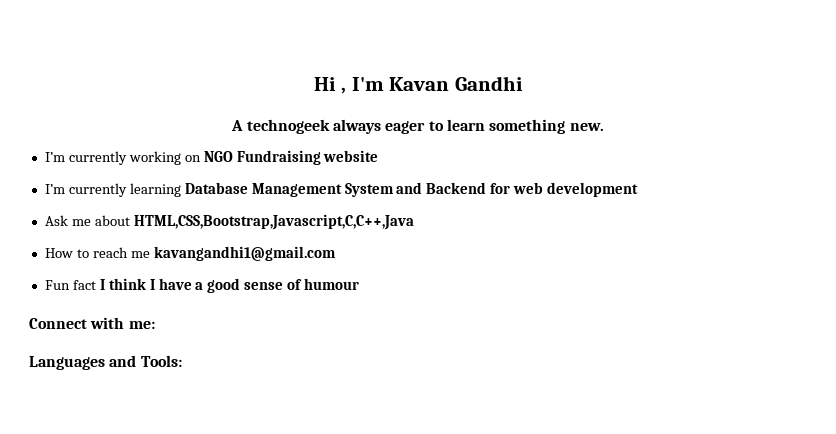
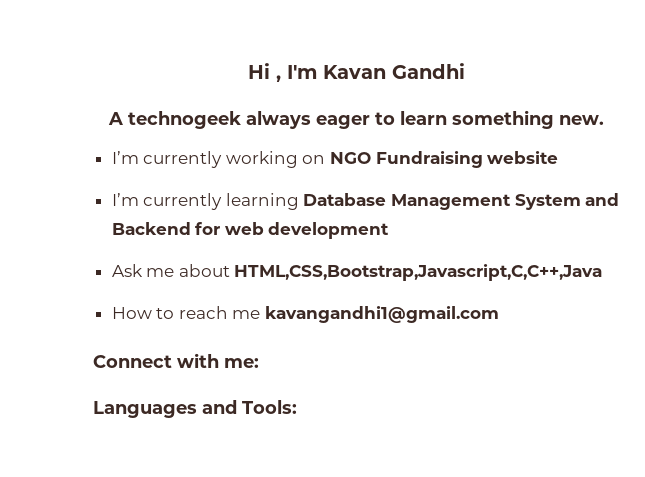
- Fun fact I think I have a good sense of humour

